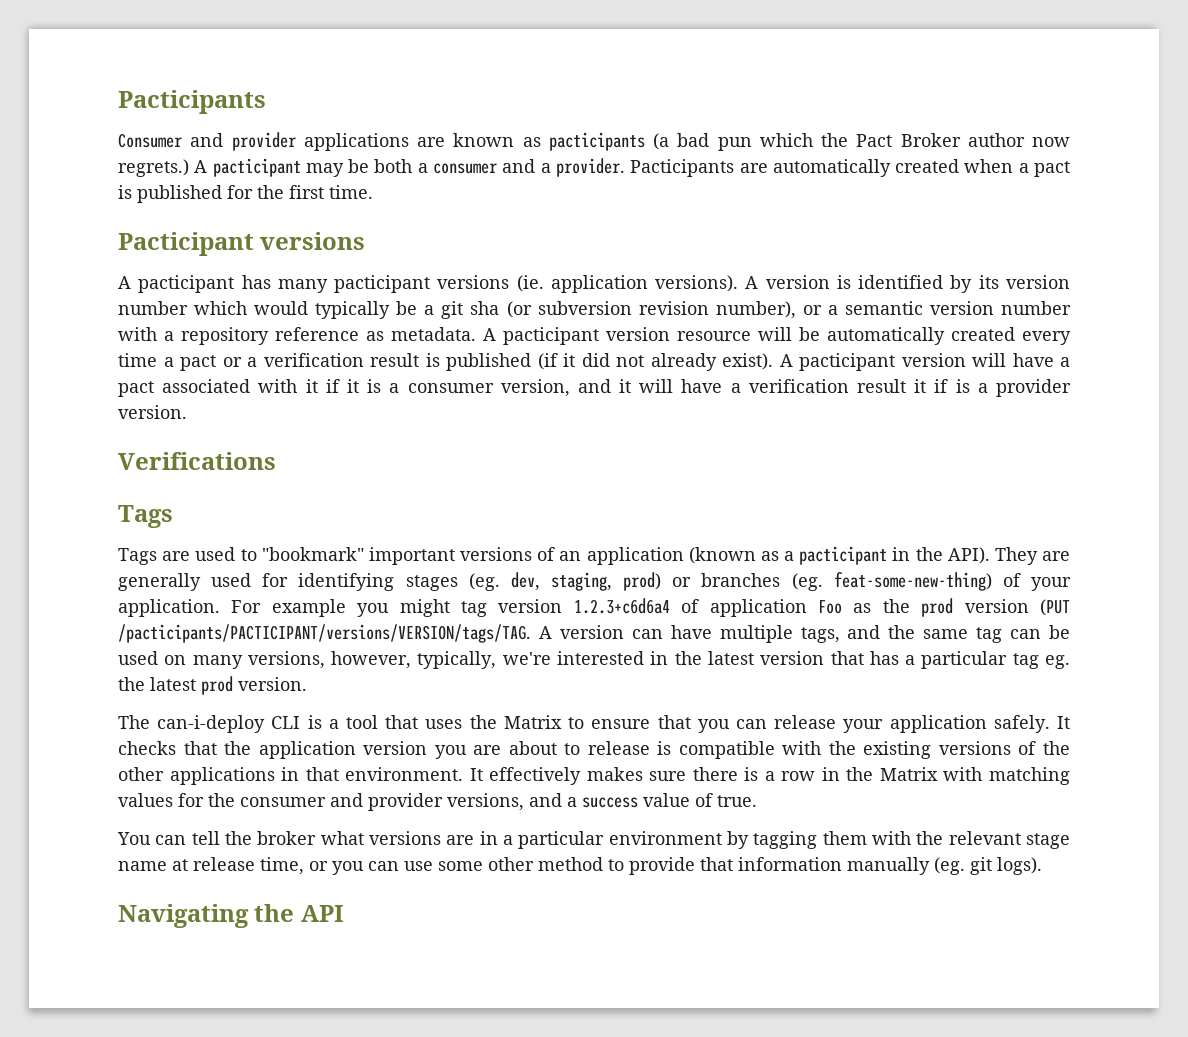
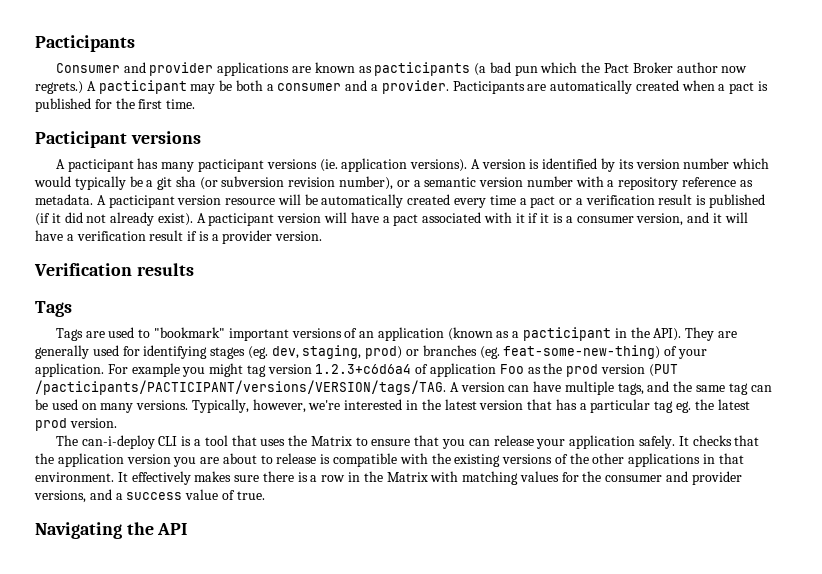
- A pacticipant version will have a pact associated with it if it is a consumer version, and it will have a verification result it if is a provider version.
+ A pacticipant version will have a pact associated with it if it is a consumer version, and it will have a verification result if is a provider version.
- Verifications
+ Verification results
- A version can have multiple tags, and the same tag can be used on many versions, however, typically, we're interested in the latest version that has a particular tag eg. the latest prod version.
+ A version can have multiple tags, and the same tag can be used on many versions. Typically, however, we're interested in the latest version that has a particular tag eg. the latest prod version.
- You can tell the broker what versions are in a particular environment by tagging them with the relevant stage name at release time, or you can use some other method to provide that information manually (eg. git logs).

